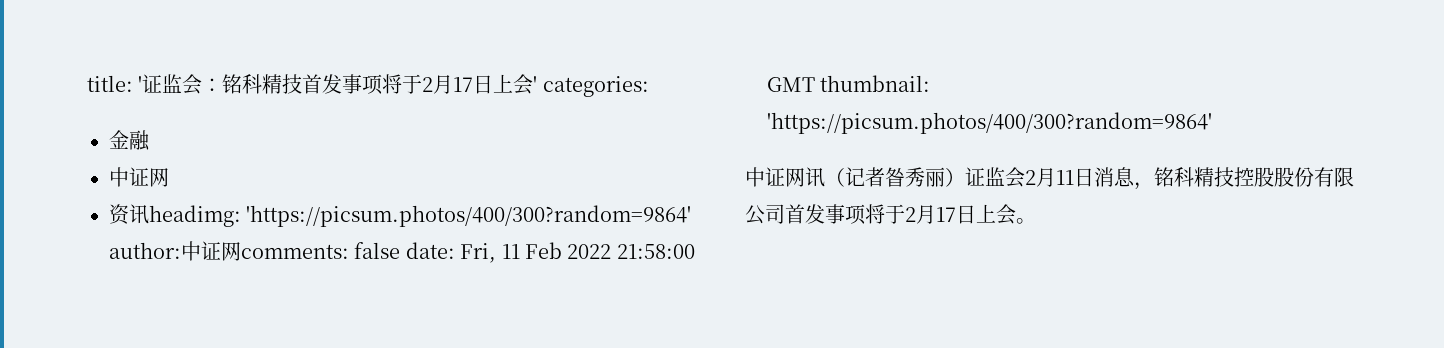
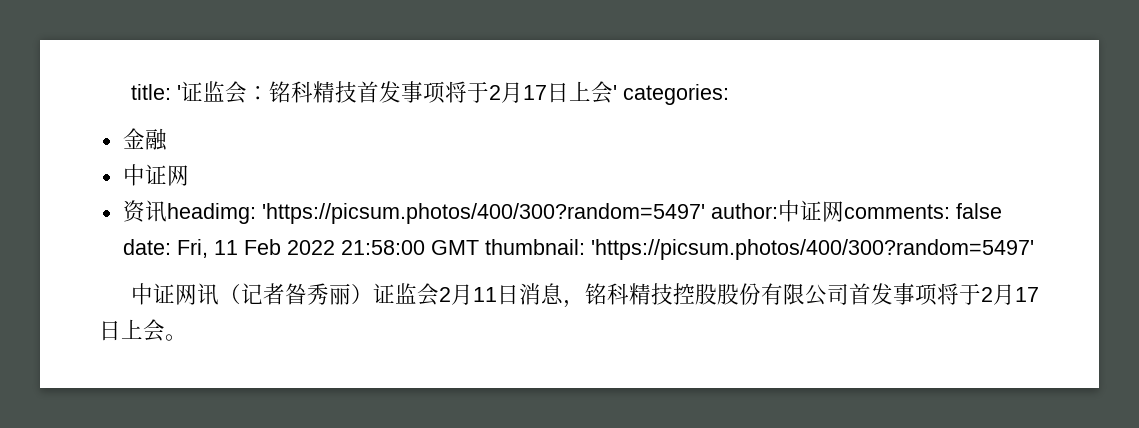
- 资讯headimg: 'https://picsum.photos/400/300?random=9864' author:中证网comments: false date: Fri, 11 Feb 2022 21:58:00 GMT thumbnail: 'https://picsum.photos/400/300?random=9864'
+ 资讯headimg: 'https://picsum.photos/400/300?random=5497' author:中证网comments: false date: Fri, 11 Feb 2022 21:58:00 GMT thumbnail: 'https://picsum.photos/400/300?random=5497'

